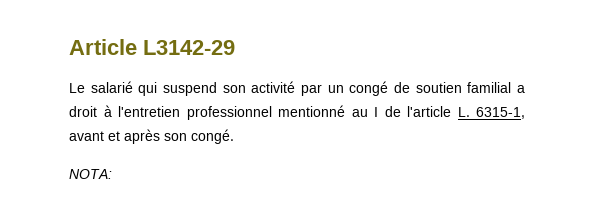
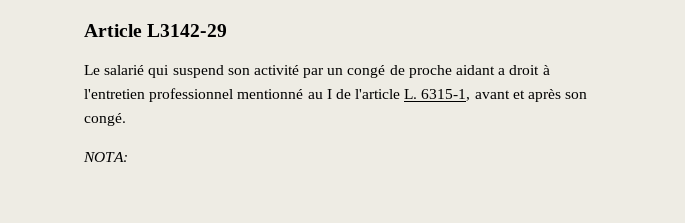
- Le salarié qui suspend son activité par un congé de soutien familial a droit à l'entretien professionnel mentionné au I de l'article L. 6315-1, avant et après son congé.
+ Le salarié qui suspend son activité par un congé de proche aidant a droit à l'entretien professionnel mentionné au I de l'article L. 6315-1, avant et après son congé.

